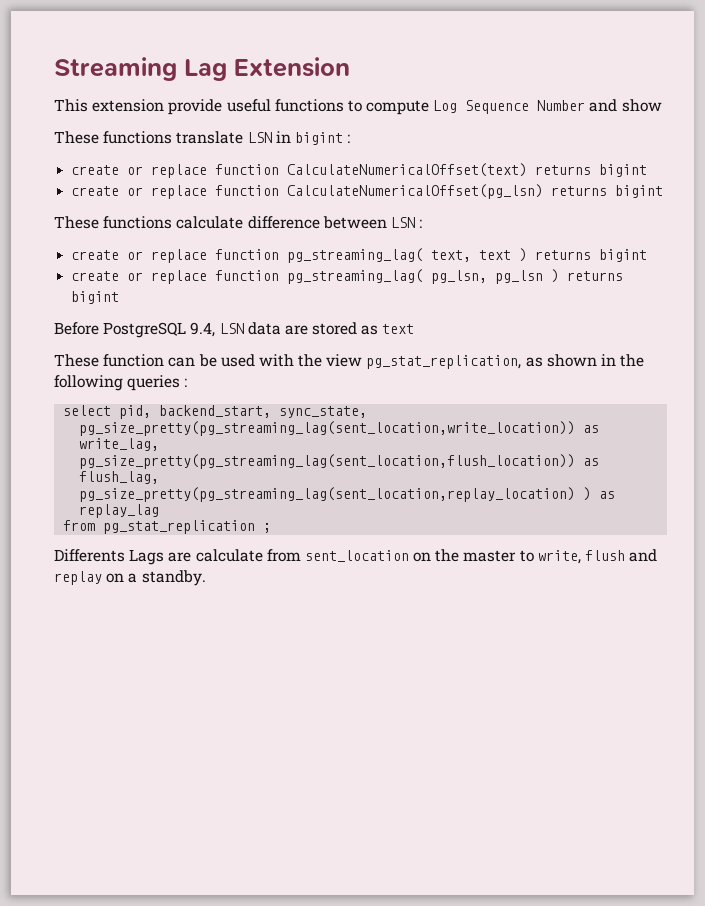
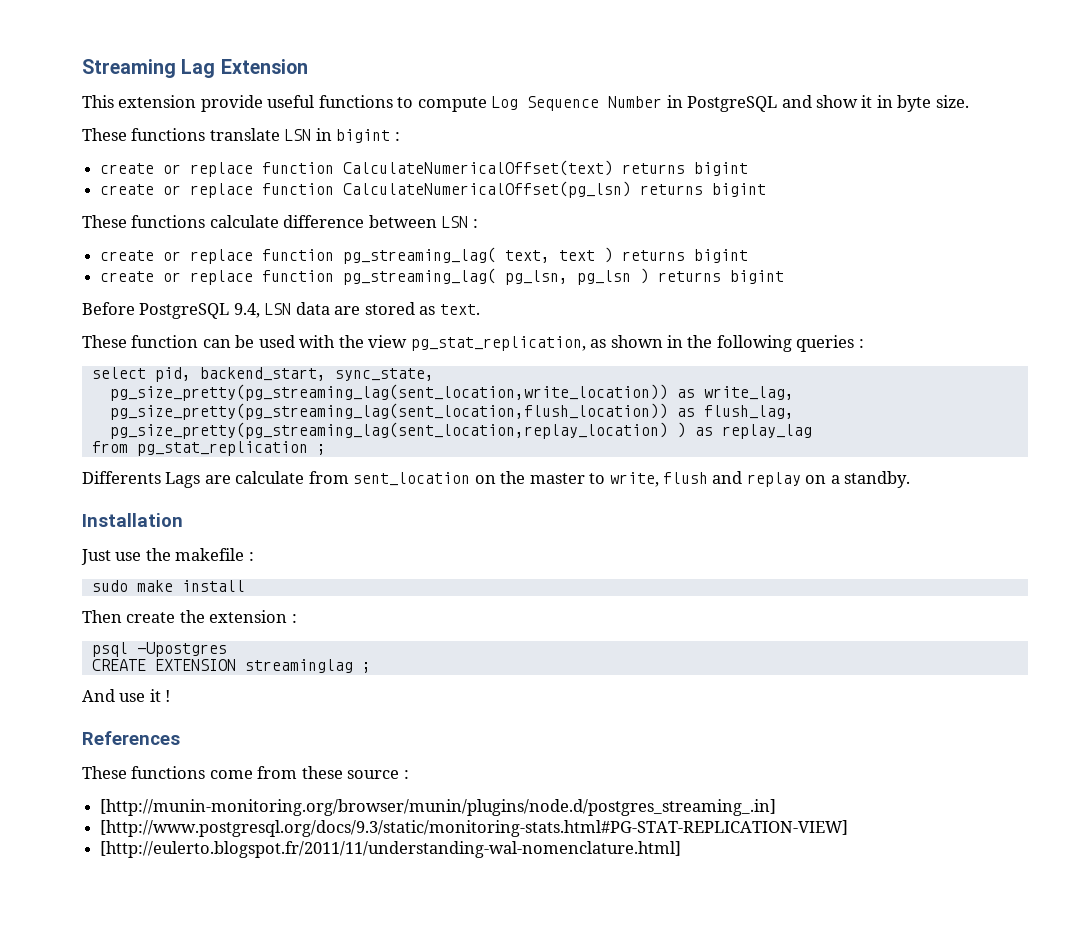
- This extension provide useful functions to compute Log Sequence Number and show
+ This extension provide useful functions to compute Log Sequence Number in PostgreSQL and show it in byte size.
- Before PostgreSQL 9.4, LSN data are stored as text
+ Before PostgreSQL 9.4, LSN data are stored as text.
+ Installation
+ Just use the makefile :
+ sudo make install
+ Then create the extension :
+ psql -Upostgres
+ CREATE EXTENSION streaminglag ;
+ And use it !
+ References
+ These functions come from these source :
+ [http://munin-monitoring.org/browser/munin/plugins/node.d/postgres_streaming_.in]
+ [http://www.postgresql.org/docs/9.3/static/monitoring-stats.html#PG-STAT-REPLICATION-VIEW]
+ [http://eulerto.blogspot.fr/2011/11/understanding-wal-nomenclature.html]

